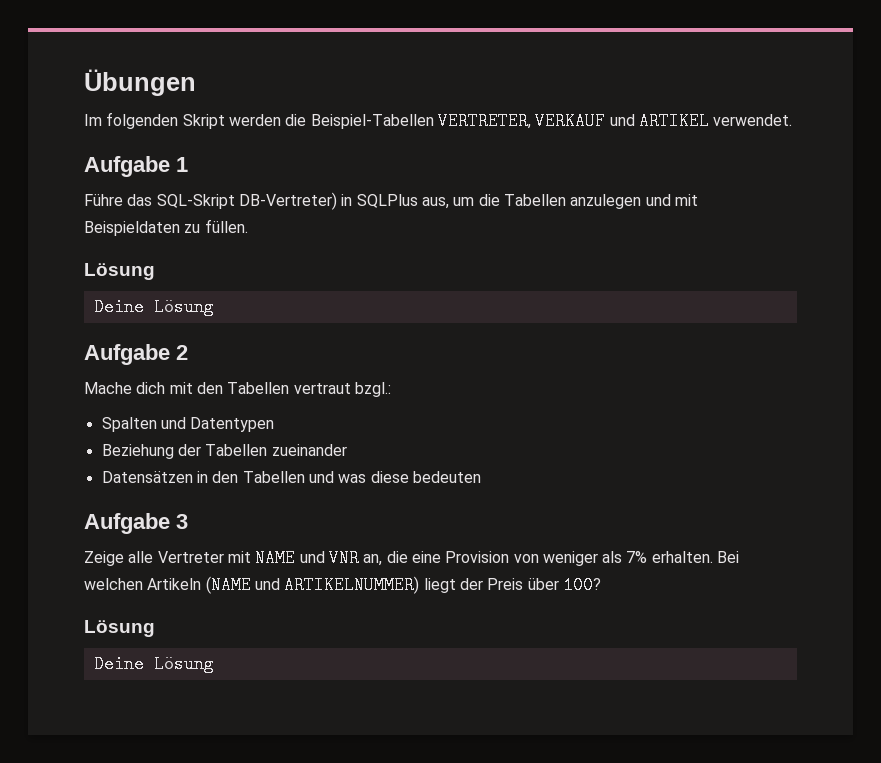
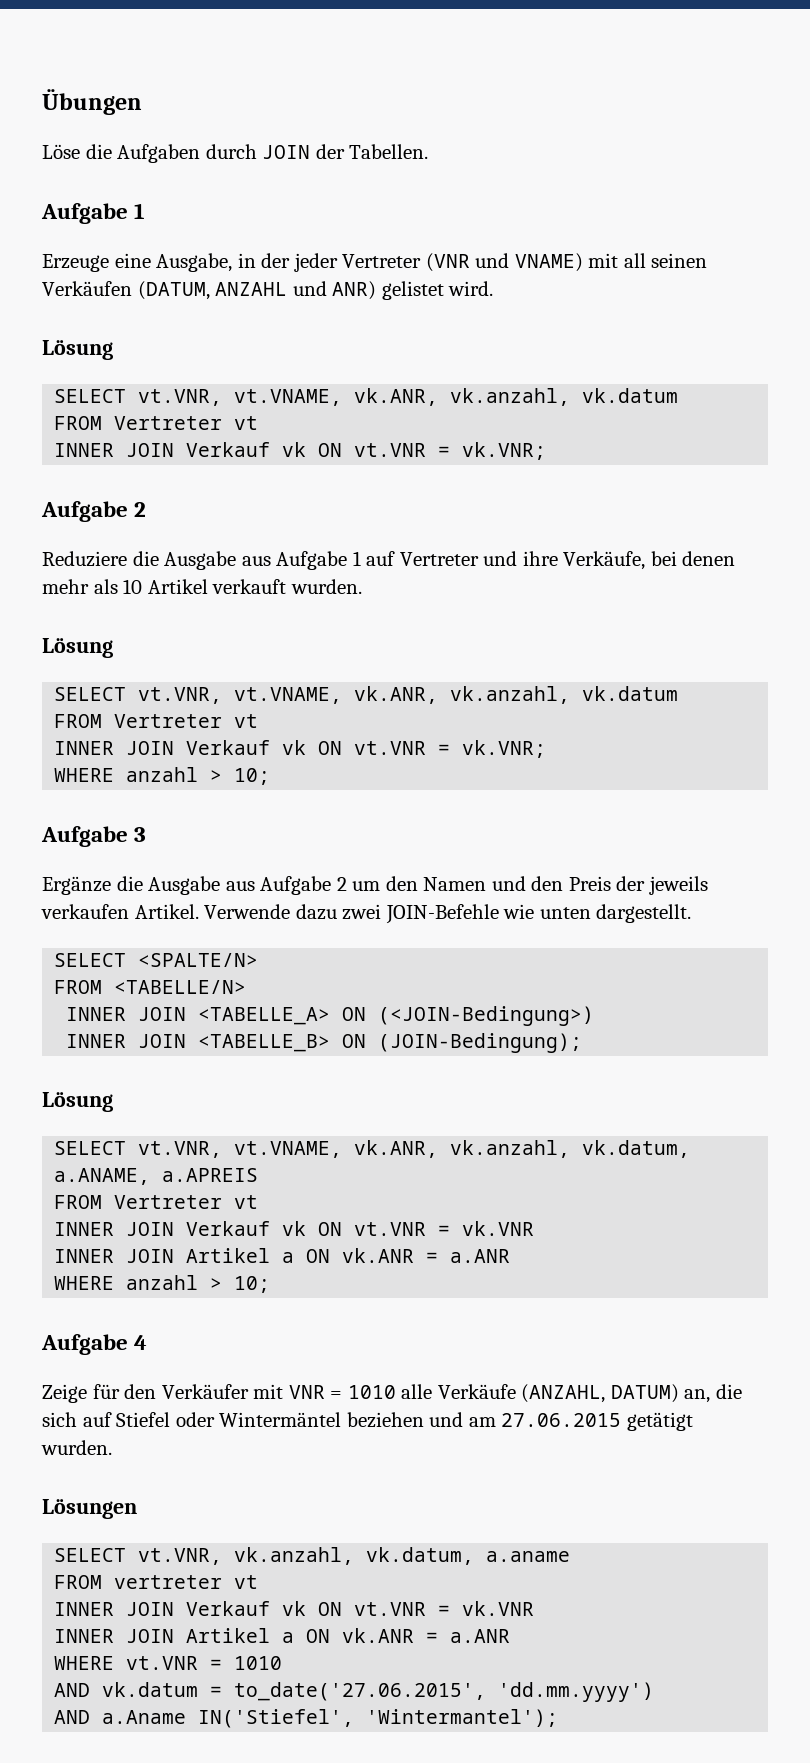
- Im folgenden Skript werden die Beispiel-Tabellen VERTRETER, VERKAUF und ARTIKEL verwendet.
+ Löse die Aufgaben durch JOIN der Tabellen.
  Aufgabe 1
- Führe das SQL-Skript DB-Vertreter) in SQLPlus aus, um die Tabellen anzulegen und mit Beispieldaten zu füllen.
+ Erzeuge eine Ausgabe, in der jeder Vertreter (VNR und VNAME) mit all seinen Verkäufen (DATUM, ANZAHL und ANR) gelistet wird.
  Lösung
- Deine Lösung
+ SELECT vt.VNR, vt.VNAME, vk.ANR, vk.anzahl, vk.datum
+ FROM Vertreter vt
+ INNER JOIN Verkauf vk ON vt.VNR = vk.VNR;
  Aufgabe 2
- Mache dich mit den Tabellen vertraut bzgl.:
- Spalten und Datentypen
- Beziehung der Tabellen zueinander
- Datensätzen in den Tabellen und was diese bedeuten
+ Reduziere die Ausgabe aus Aufgabe 1 auf Vertreter und ihre Verkäufe, bei denen mehr als 10 Artikel verkauft wurden.
+ Lösung
+ SELECT vt.VNR, vt.VNAME, vk.ANR, vk.anzahl, vk.datum
+ FROM Vertreter vt
+ INNER JOIN Verkauf vk ON vt.VNR = vk.VNR;
+ WHERE anzahl > 10;
  Aufgabe 3
- Zeige alle Vertreter mit NAME und VNR an, die eine Provision von weniger als 7% erhalten. Bei welchen Artikeln (NAME und ARTIKELNUMMER) liegt der Preis über 100?
+ Ergänze die Ausgabe aus Aufgabe 2 um den Namen und den Preis der jeweils verkaufen Artikel. Verwende dazu zwei JOIN-Befehle wie unten dargestellt.
+ SELECT <SPALTE/N>
+ FROM <TABELLE/N>
+ INNER JOIN <TABELLE_A> ON (<JOIN-Bedingung>)
+ INNER JOIN <TABELLE_B> ON (JOIN-Bedingung);
  Lösung
- Deine Lösung
+ SELECT vt.VNR, vt.VNAME, vk.ANR, vk.anzahl, vk.datum, a.ANAME, a.APREIS
+ FROM Vertreter vt
+ INNER JOIN Verkauf vk ON vt.VNR = vk.VNR
+ INNER JOIN Artikel a ON vk.ANR = a.ANR
+ WHERE anzahl > 10;
+ Aufgabe 4
+ Zeige für den Verkäufer mit VNR = 1010 alle Verkäufe (ANZAHL, DATUM) an, die sich auf Stiefel oder Wintermäntel beziehen und am 27.06.2015 getätigt wurden.
+ Lösungen
+ SELECT vt.VNR, vk.anzahl, vk.datum, a.aname
+ FROM vertreter vt
+ INNER JOIN Verkauf vk ON vt.VNR = vk.VNR
+ INNER JOIN Artikel a ON vk.ANR = a.ANR
+ WHERE vt.VNR = 1010
+ AND vk.datum = to_date('27.06.2015', 'dd.mm.yyyy')
+ AND a.Aname IN('Stiefel', 'Wintermantel');

